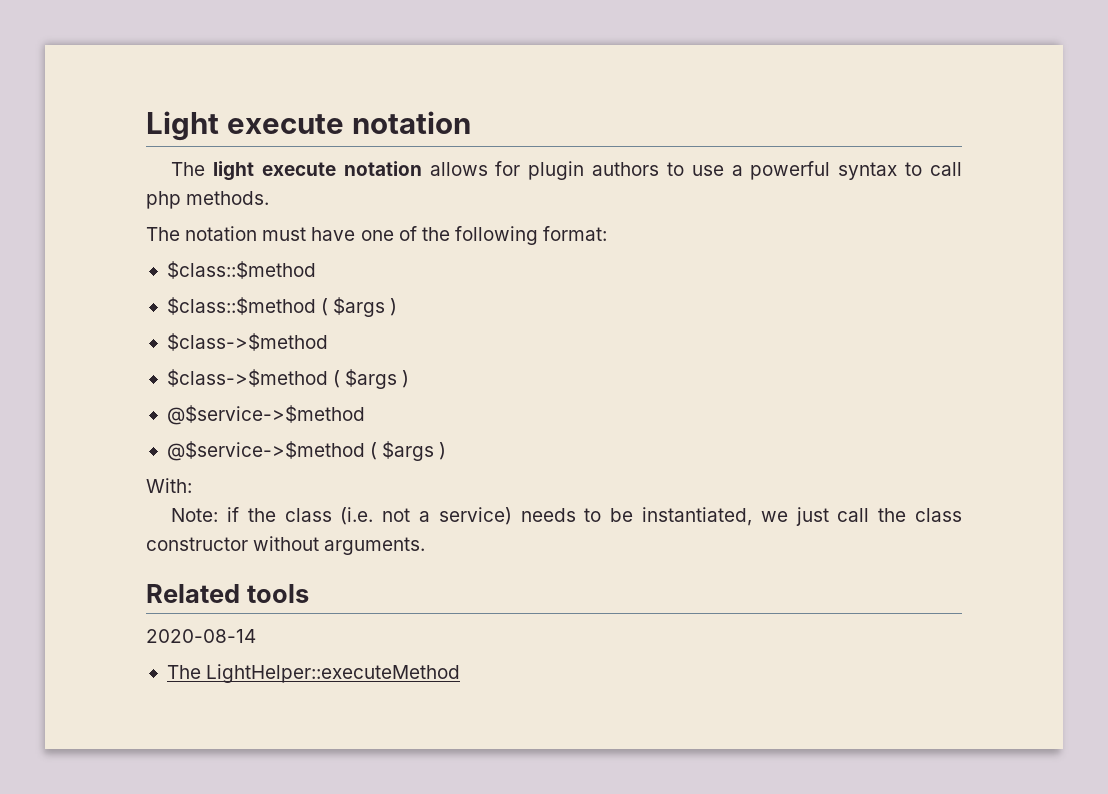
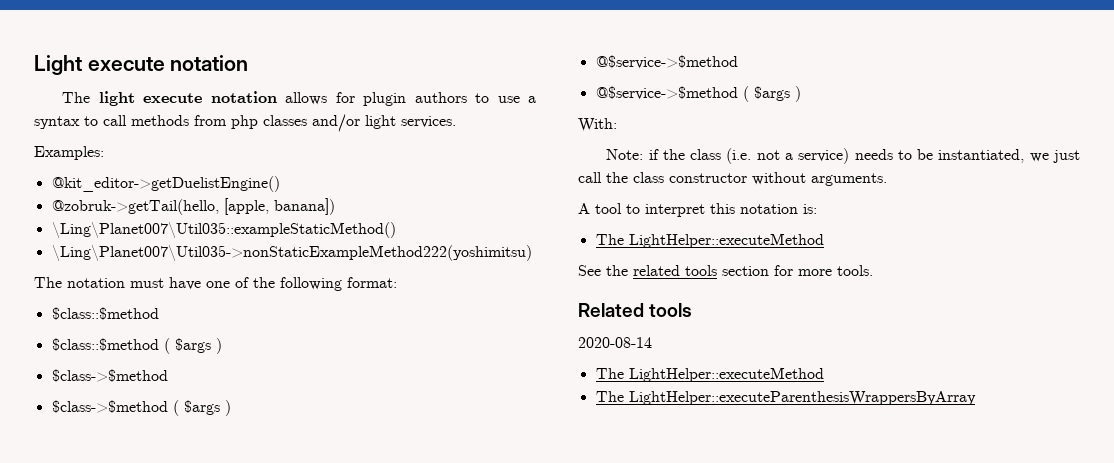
- The light execute notation allows for plugin authors to use a powerful syntax to call php methods.
+ The light execute notation allows for plugin authors to use a syntax to call methods from php classes and/or light services.
+ Examples:
+ @kit_editor->getDuelistEngine()
+ @zobruk->getTail(hello, [apple, banana])
+ \Ling\Planet007\Util035::exampleStaticMethod()
+ \Ling\Planet007\Util035->nonStaticExampleMethod222(yoshimitsu)
+ A tool to interpret this notation is:
+ The LightHelper::executeMethod
+ See the related tools section for more tools.
+ The LightHelper::executeParenthesisWrappersByArray

